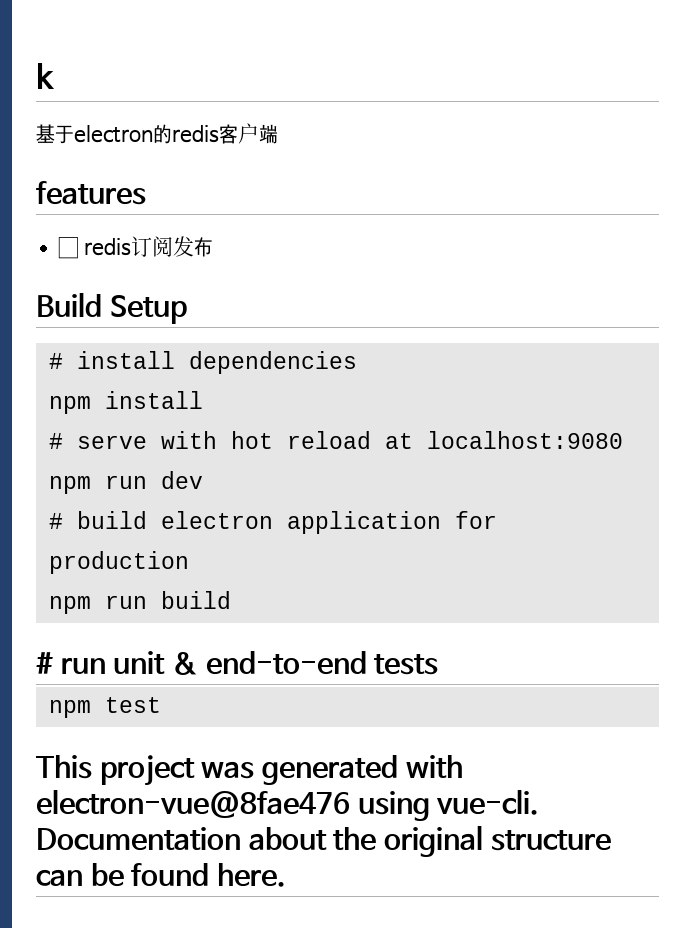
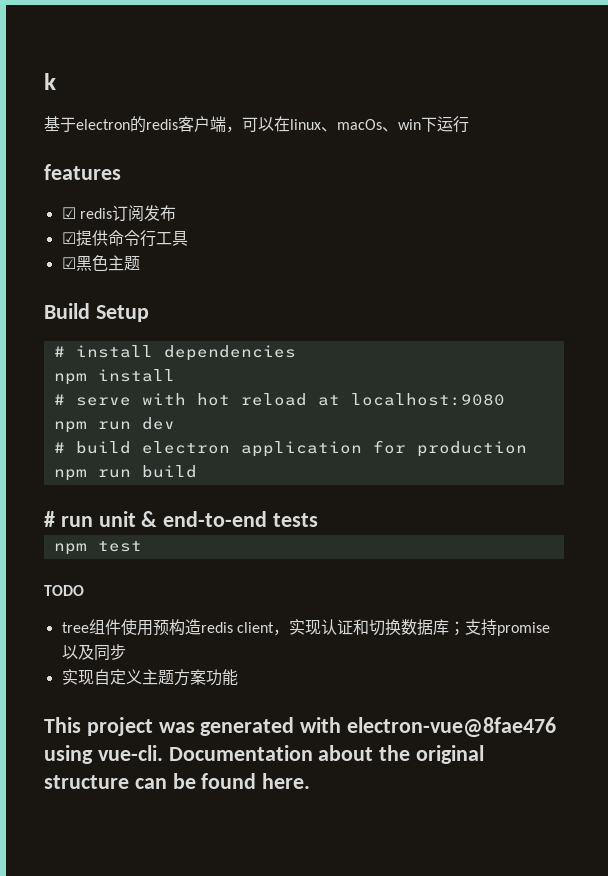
- 基于electron的redis客户端
+ 基于electron的redis客户端，可以在linux、macOs、win下运行
- ☐ redis订阅发布
+ ☑ redis订阅发布
+ ☑提供命令行工具
+ ☑黑色主题
+ TODO
+ tree组件使用预构造redis client，实现认证和切换数据库；支持promise以及同步
+ 实现自定义主题方案功能

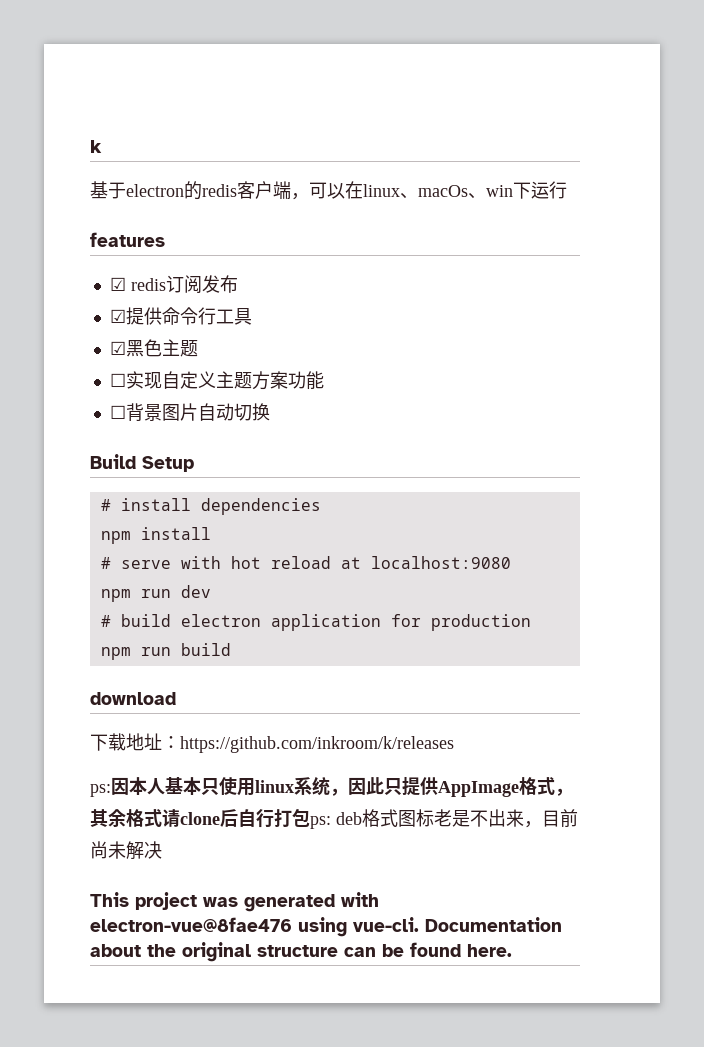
+ ☐实现自定义主题方案功能
+ ☐背景图片自动切换
- # run unit & end-to-end tests
- npm test
- TODO
- tree组件使用预构造redis client，实现认证和切换数据库；支持promise以及同步
- 实现自定义主题方案功能
+ download
+ 下载地址：https://github.com/inkroom/k/releases
+ ps:因本人基本只使用linux系统，因此只提供AppImage格式，其余格式请clone后自行打包ps: deb格式图标老是不出来，目前尚未解决

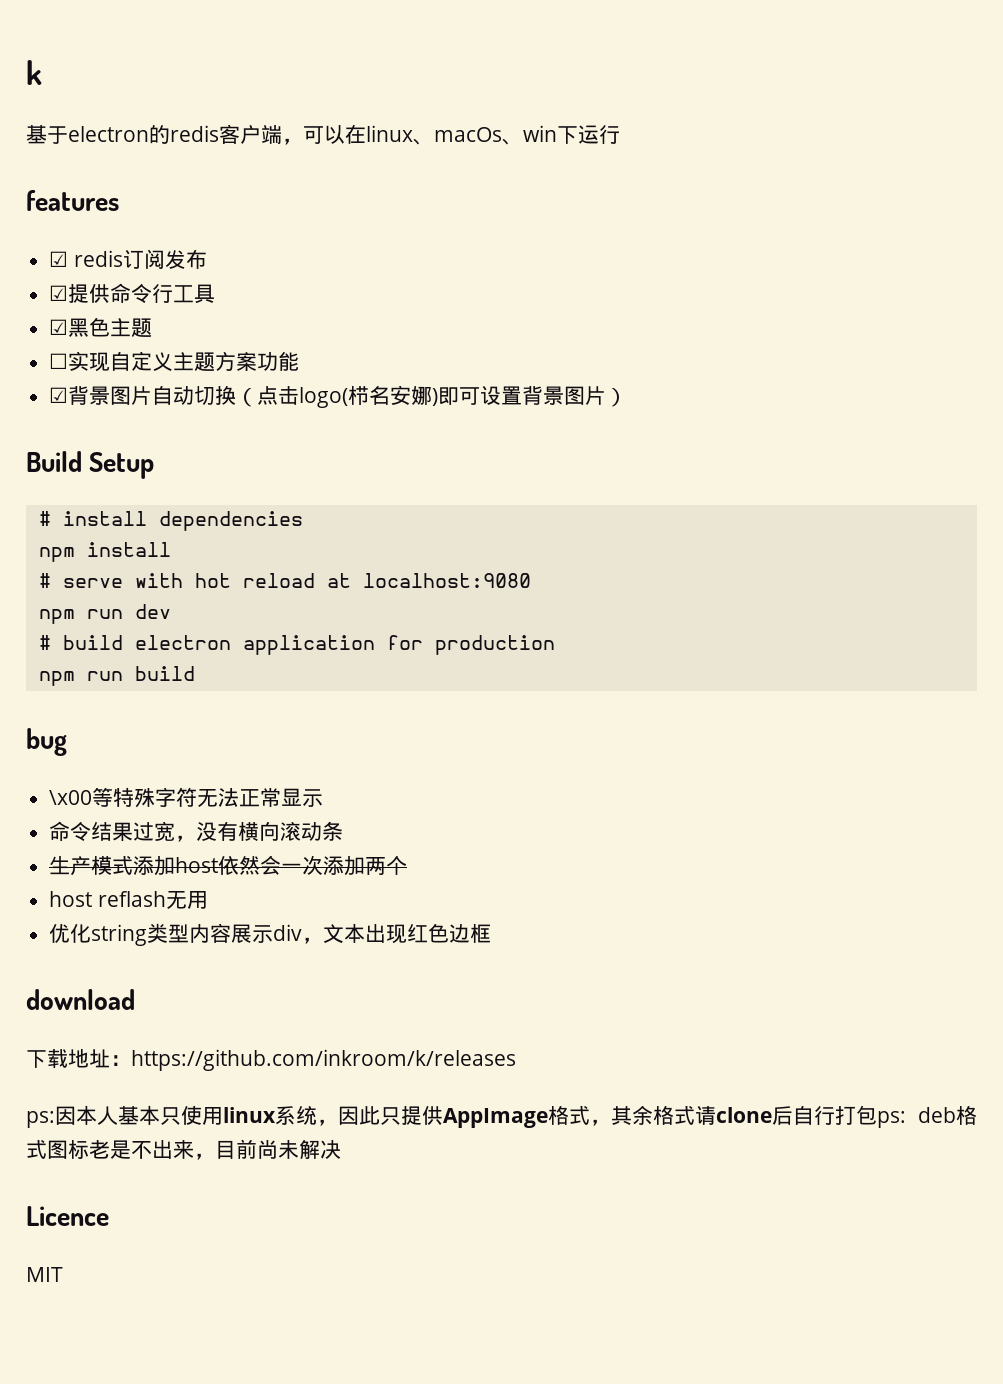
- ☐背景图片自动切换
+ ☑背景图片自动切换（点击logo(栉名安娜)即可设置背景图片）
+ bug
+ \x00等特殊字符无法正常显示
+ 命令结果过宽，没有横向滚动条
+ 生产模式添加host依然会一次添加两个
+ host reflash无用
+ 优化string类型内容展示div，文本出现红色边框
- This project was generated with electron-vue@8fae476 using vue-cli. Documentation about the original structure can be found here.
+ Licence
+ MIT

